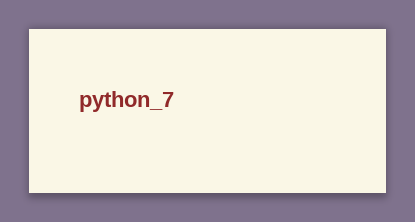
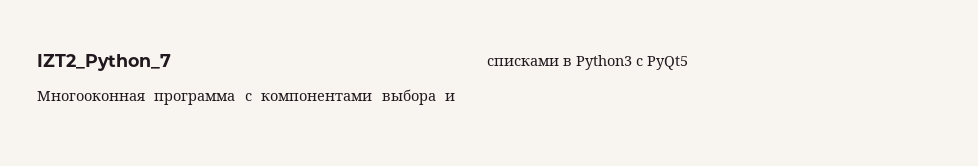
- python_7
+ IZT2_Python_7
+ Многооконная программа с компонентами выбора и списками в Python3 с PyQt5

